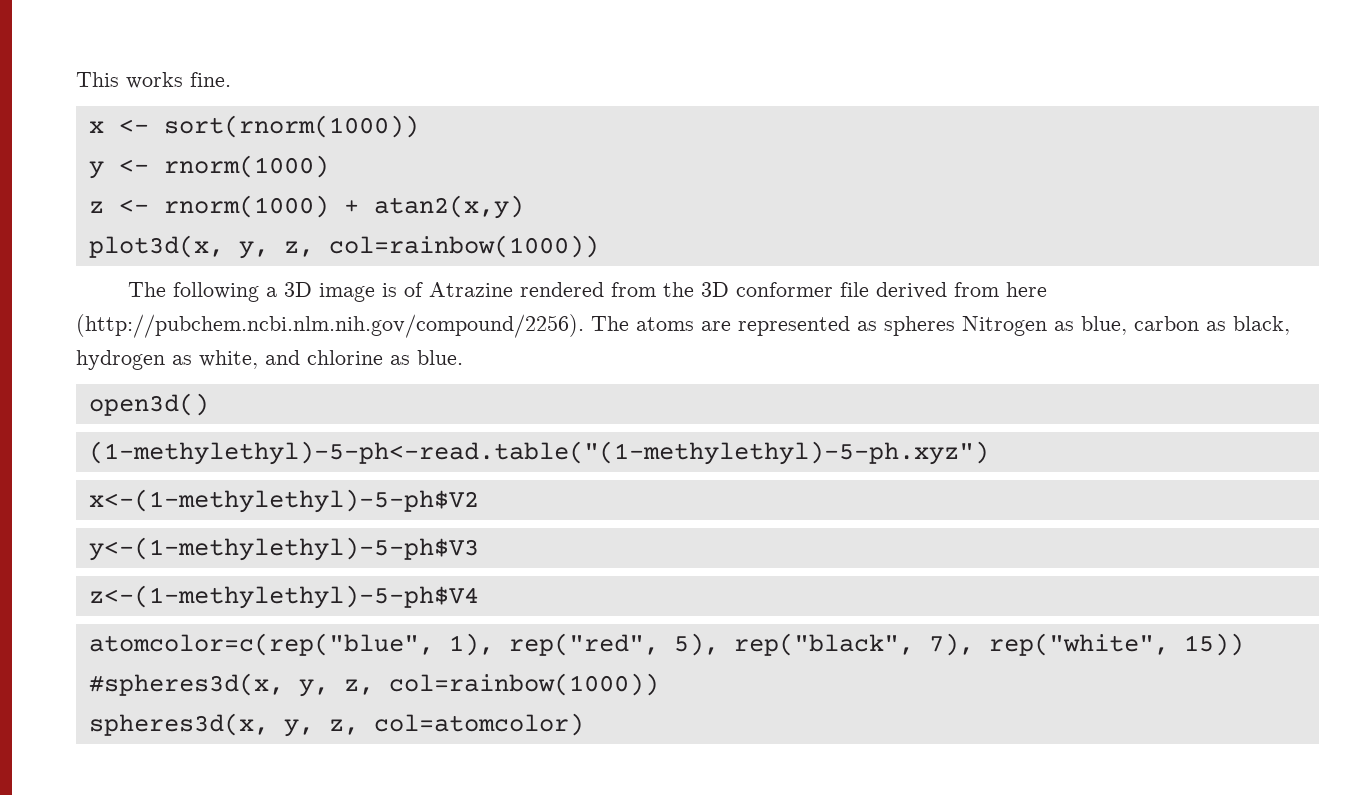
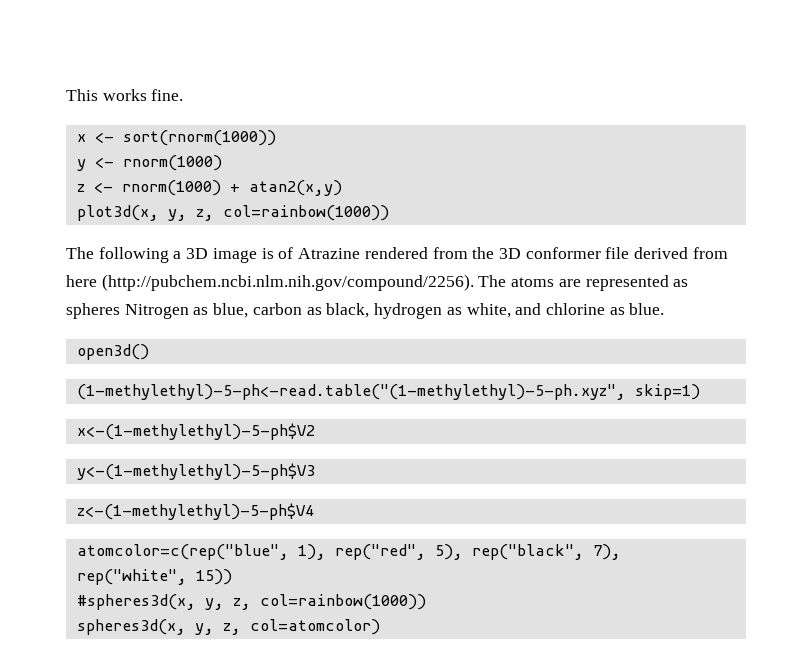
- (1-methylethyl)-5-ph<-read.table("(1-methylethyl)-5-ph.xyz")
+ (1-methylethyl)-5-ph<-read.table("(1-methylethyl)-5-ph.xyz", skip=1)

